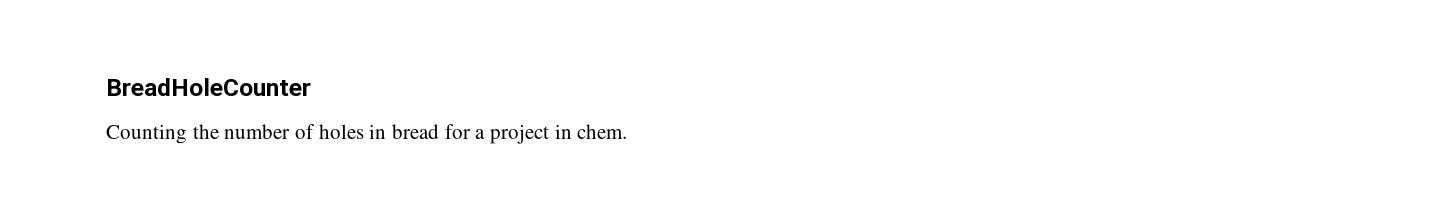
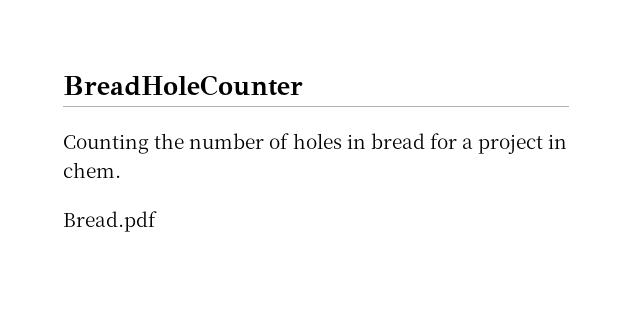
+ Bread.pdf

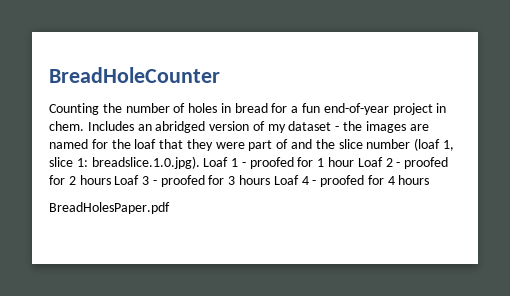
- Counting the number of holes in bread for a project in chem.
- Bread.pdf
+ Counting the number of holes in bread for a fun end-of-year project in chem. Includes an abridged version of my dataset - the images are named for the loaf that they were part of and the slice number (loaf 1, slice 1: breadslice.1.0.jpg). Loaf 1 - proofed for 1 hour Loaf 2 - proofed for 2 hours Loaf 3 - proofed for 3 hours Loaf 4 - proofed for 4 hours
+ BreadHolesPaper.pdf

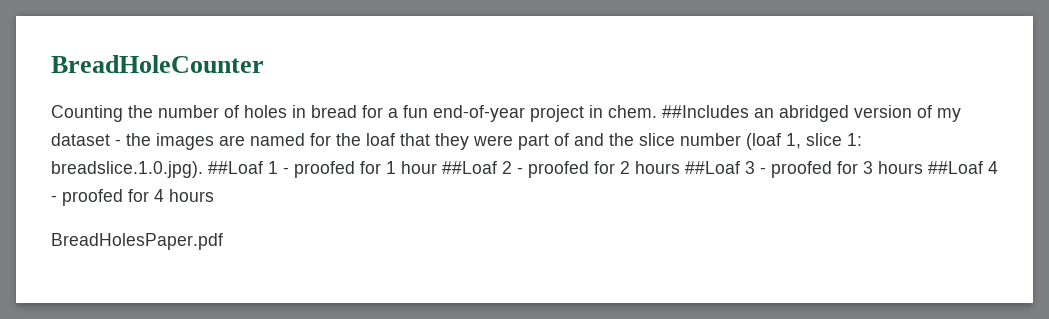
- Includes an abridged version of my dataset - the images are named for the loaf that they were part of and the slice number (loaf 1, slice 1: breadslice.1.0.jpg). Loaf 1 - proofed for 1 hour Loaf 2 - proofed for 2 hours Loaf 3 - proofed for 3 hours Loaf 4 - proofed for 4 hours
+ ##Includes an abridged version of my dataset - the images are named for the loaf that they were part of and the slice number (loaf 1, slice 1: breadslice.1.0.jpg). ##Loaf 1 - proofed for 1 hour ##Loaf 2 - proofed for 2 hours ##Loaf 3 - proofed for 3 hours ##Loaf 4 - proofed for 4 hours

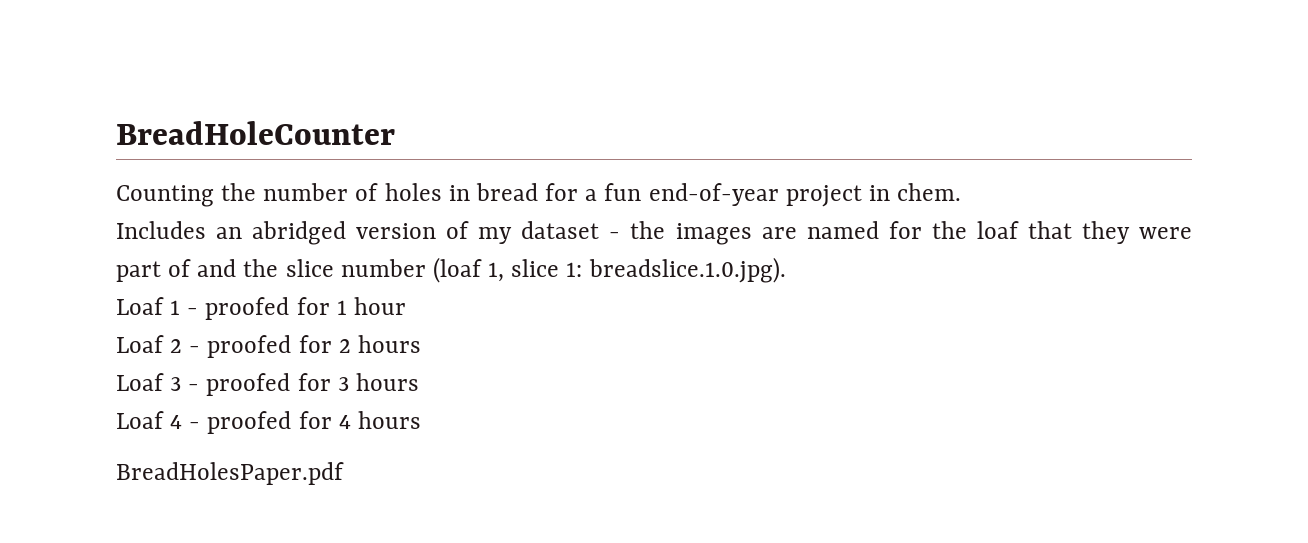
- Counting the number of holes in bread for a fun end-of-year project in chem. ##Includes an abridged version of my dataset - the images are named for the loaf that they were part of and the slice number (loaf 1, slice 1:
+ Counting the number of holes in bread for a fun end-of-year project in chem.
+ Includes an abridged version of my dataset - the images are named for the loaf that they were part of and the slice number (loaf 1, slice 1:
- breadslice.1.0.jpg). ##Loaf 1 - proofed for 1 hour ##Loaf 2 - proofed for 2 hours ##Loaf 3 - proofed for 3 hours ##Loaf 4 - proofed for 4 hours
+ breadslice.1.0.jpg).
+ Loaf 1 - proofed for 1 hour
+ Loaf 2 - proofed for 2 hours
+ Loaf 3 - proofed for 3 hours
+ Loaf 4 - proofed for 4 hours

